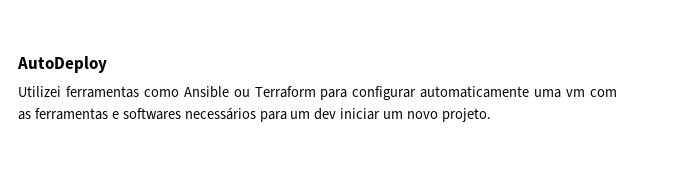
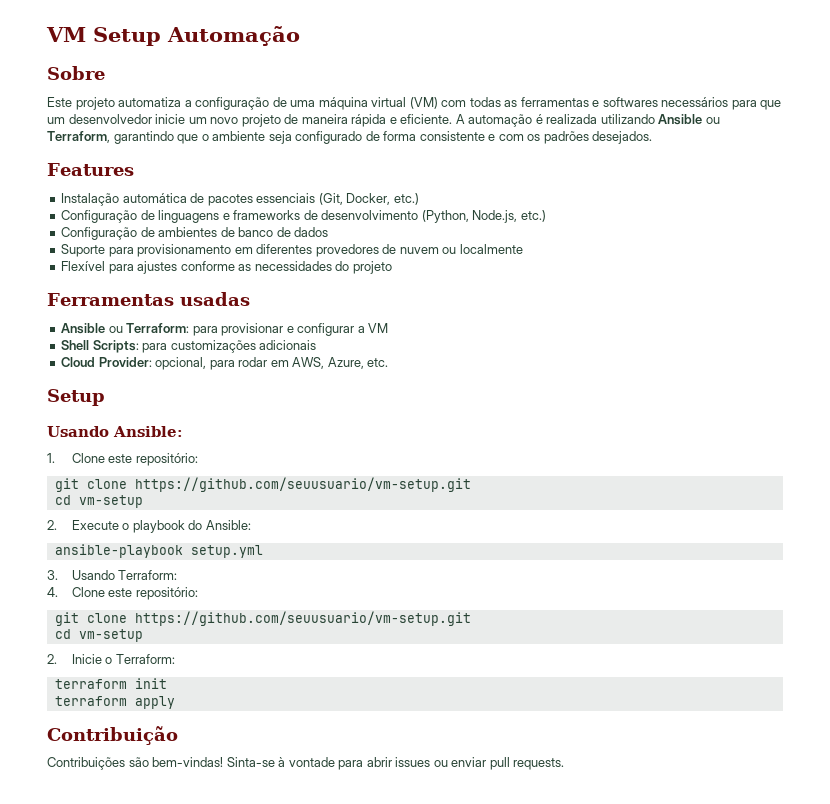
- AutoDeploy
- Utilizei ferramentas como Ansible ou Terraform para configurar automaticamente uma vm com as ferramentas e softwares necessários para um dev iniciar um novo projeto.
+ VM Setup Automação
+ Sobre
+ Este projeto automatiza a configuração de uma máquina virtual (VM) com todas as ferramentas e softwares necessários para que um desenvolvedor inicie um novo projeto de maneira rápida e eficiente. A automação é realizada utilizando Ansible ou Terraform, garantindo que o ambiente seja configurado de forma consistente e com os padrões desejados.
+ Features
+ Instalação automática de pacotes essenciais (Git, Docker, etc.)
+ Configuração de linguagens e frameworks de desenvolvimento (Python, Node.js, etc.)
+ Configuração de ambientes de banco de dados
+ Suporte para provisionamento em diferentes provedores de nuvem ou localmente
+ Flexível para ajustes conforme as necessidades do projeto
+ Ferramentas usadas
+ Ansible ou Terraform: para provisionar e configurar a VM
+ Shell Scripts: para customizações adicionais
+ Cloud Provider: opcional, para rodar em AWS, Azure, etc.
+ Setup
+ Usando Ansible:
+ 1. Clone este repositório:
+ git clone https://github.com/seuusuario/vm-setup.git
+ cd vm-setup
+ 2. Execute o playbook do Ansible:
+ ansible-playbook setup.yml
+ 3. Usando Terraform:
+ 4. Clone este repositório:
+ git clone https://github.com/seuusuario/vm-setup.git
+ cd vm-setup
+ 2. Inicie o Terraform:
+ terraform init
+ terraform apply
+ Contribuição
+ Contribuições são bem-vindas! Sinta-se à vontade para abrir issues ou enviar pull requests.

